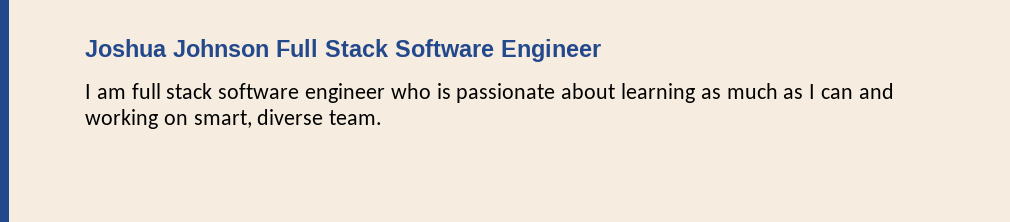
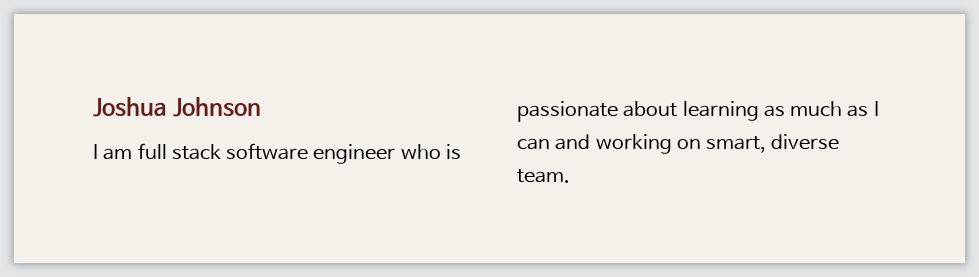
- Joshua Johnson Full Stack Software Engineer
+ Joshua Johnson

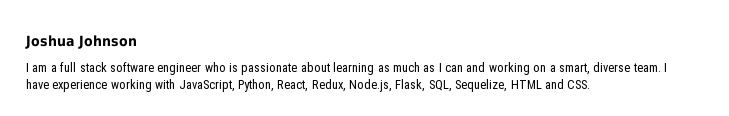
- I am full stack software engineer who is passionate about learning as much as I can and working on smart, diverse team.
+ I am a full stack software engineer who is passionate about learning as much as I can and working on a smart, diverse team.
+ I have experience working with JavaScript, Python, React, Redux, Node.js, Flask, SQL, Sequelize, HTML and CSS.

